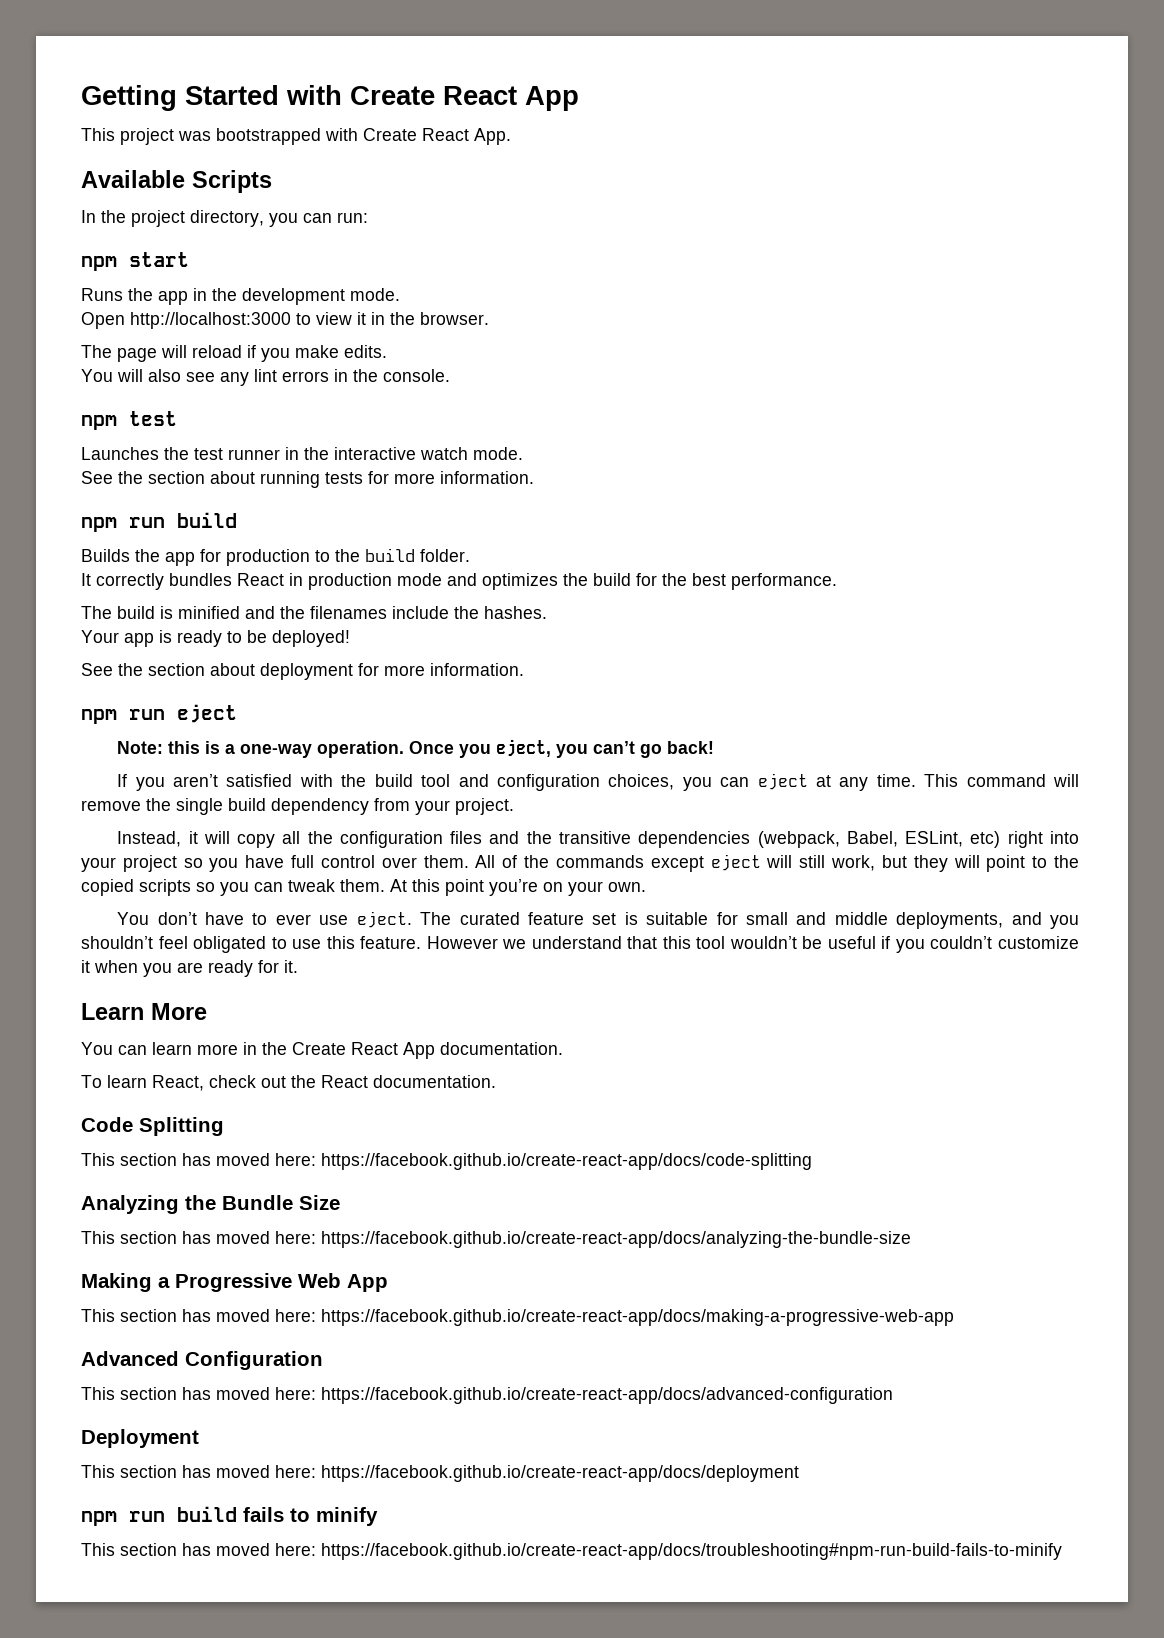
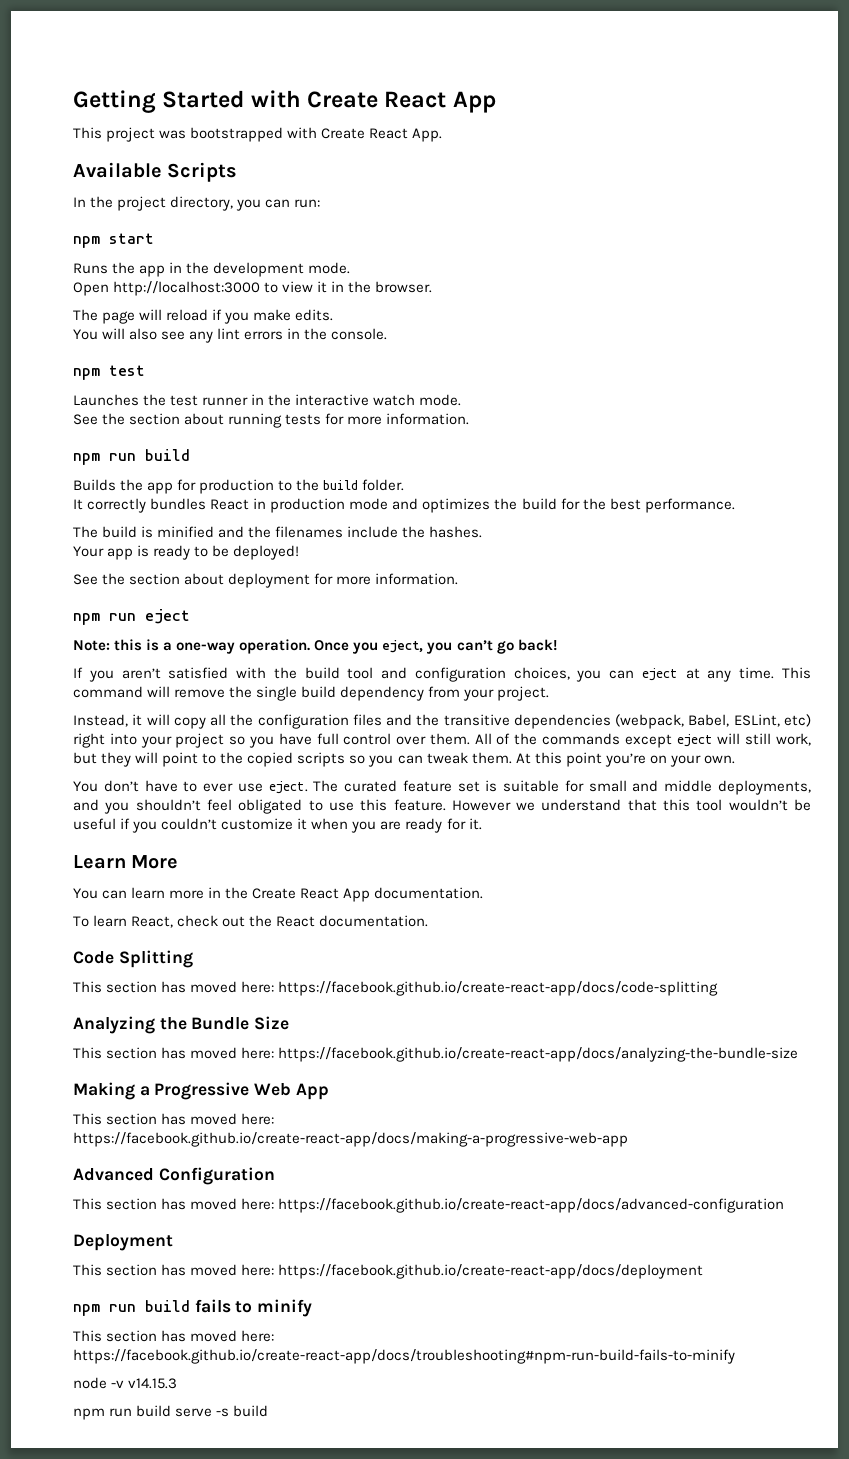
+ node -v v14.15.3
+ npm run build serve -s build

